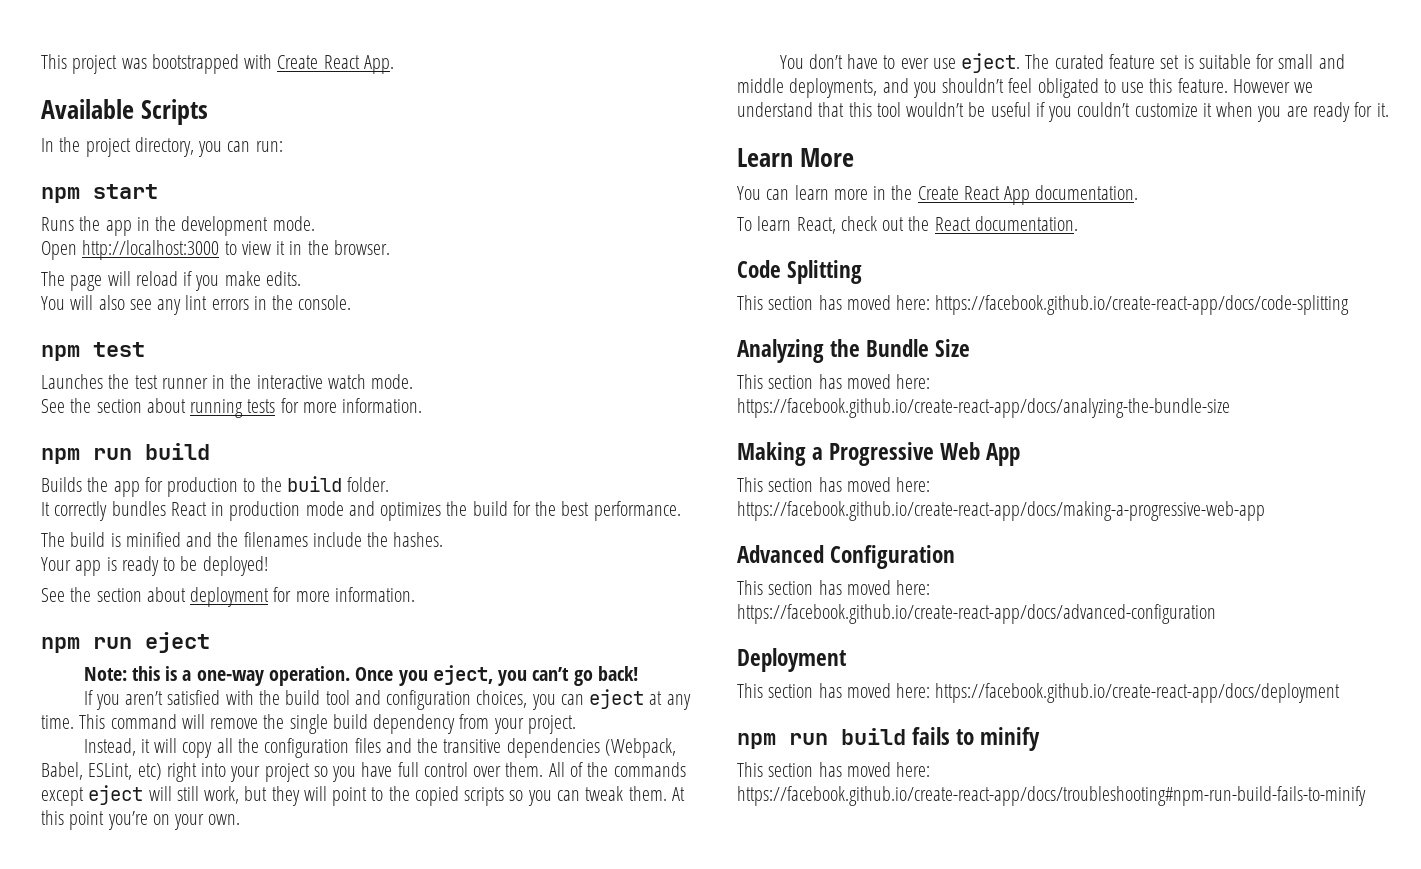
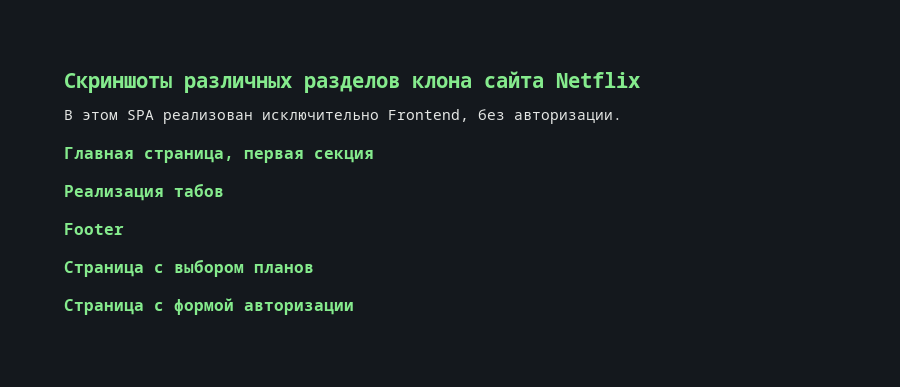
- This project was bootstrapped with Create React App.
- Available Scripts
- In the project directory, you can run:
- npm start
- Runs the app in the development mode.
- Open http://localhost:3000 to view it in the browser.
- The page will reload if you make edits.
- You will also see any lint errors in the console.
- npm test
- Launches the test runner in the interactive watch mode.
- See the section about running tests for more information.
- npm run build
- Builds the app for production to the build folder.
- It correctly bundles React in production mode and optimizes the build for the best performance.
- The build is minified and the filenames include the hashes.
- Your app is ready to be deployed!
- See the section about deployment for more information.
- npm run eject
- Note: this is a one-way operation. Once you eject, you can’t go back!
- If you aren’t satisfied with the build tool and configuration choices, you can eject at any time. This command will remove the single build dependency from your project.
- Instead, it will copy all the configuration files and the transitive dependencies (Webpack, Babel, ESLint, etc) right into your project so you have full control over them. All of the commands except eject will still work, but they will point to the copied scripts so you can tweak them. At this point you’re on your own.
- You don’t have to ever use eject. The curated feature set is suitable for small and middle deployments, and you shouldn’t feel obligated to use this feature. However we understand that this tool wouldn’t be useful if you couldn’t customize it when you are ready for it.
- Learn More
- You can learn more in the Create React App documentation.
- To learn React, check out the React documentation.
- Code Splitting
- This section has moved here: https://facebook.github.io/create-react-app/docs/code-splitting
- Analyzing the Bundle Size
- This section has moved here: https://facebook.github.io/create-react-app/docs/analyzing-the-bundle-size
- Making a Progressive Web App
- This section has moved here: https://facebook.github.io/create-react-app/docs/making-a-progressive-web-app
- Advanced Configuration
- This section has moved here: https://facebook.github.io/create-react-app/docs/advanced-configuration
- Deployment
- This section has moved here: https://facebook.github.io/create-react-app/docs/deployment
- npm run build fails to minify
- This section has moved here: https://facebook.github.io/create-react-app/docs/troubleshooting#npm-run-build-fails-to-minify
+ Скриншоты различных разделов клона сайта Netflix
+ В этом SPA реализован исключительно Frontend, без авторизации.
+ Главная страница, первая секция
+ Реализация табов
+ Footer
+ Страница с выбором планов
+ Страница с формой авторизации

